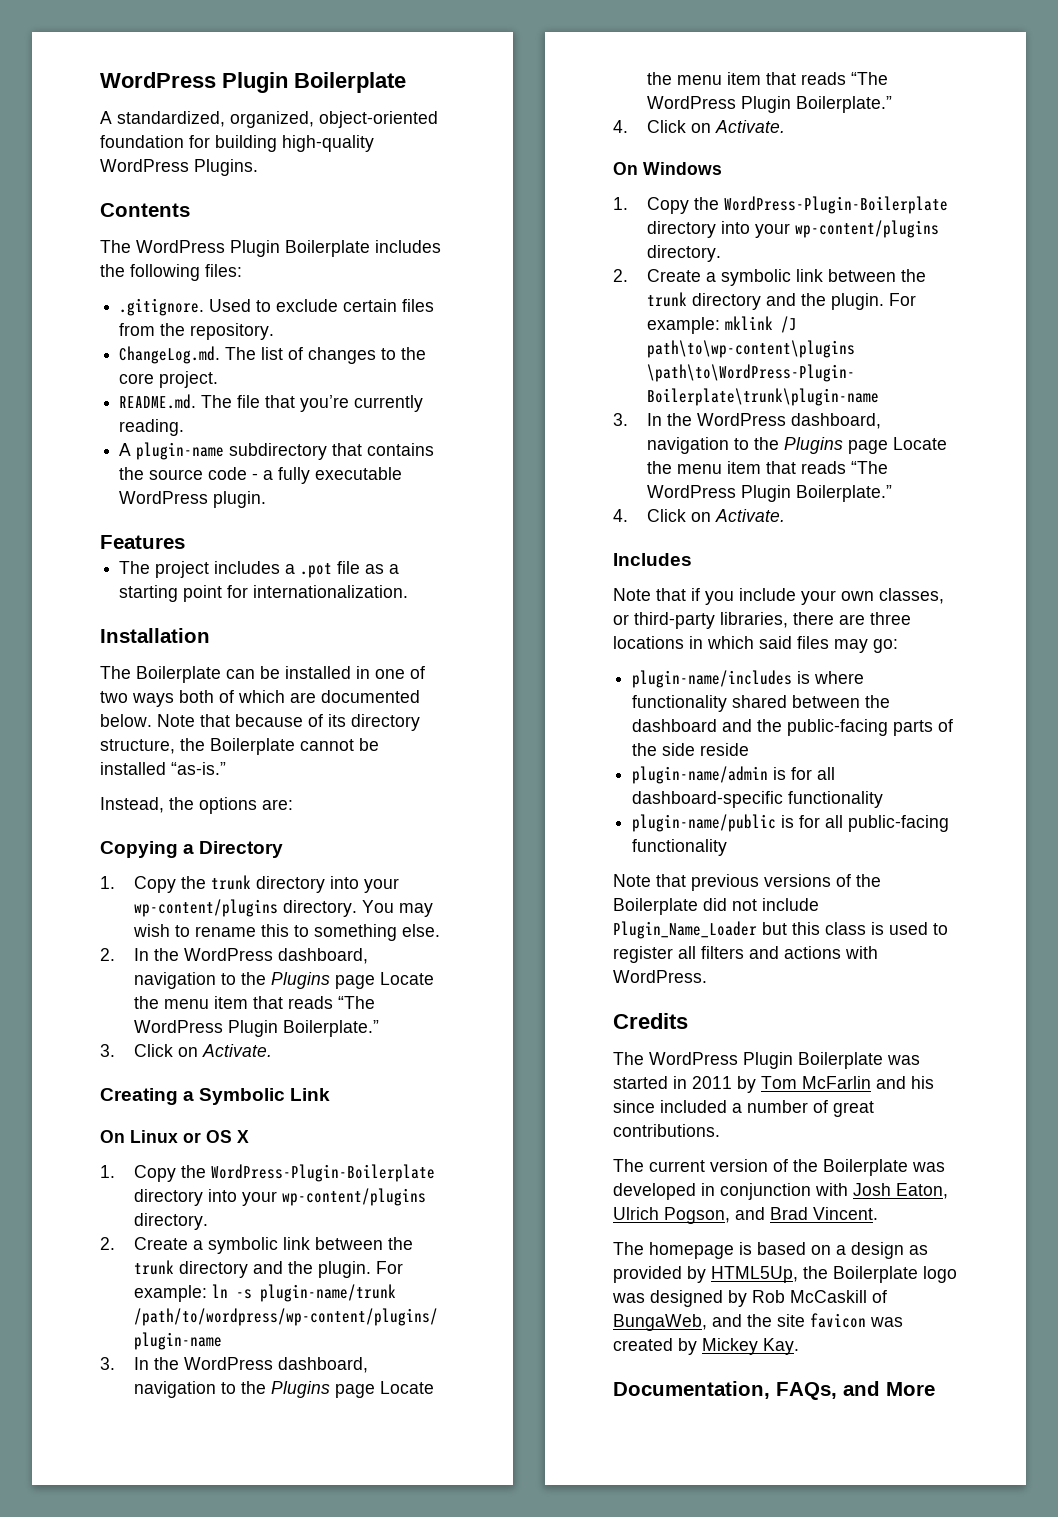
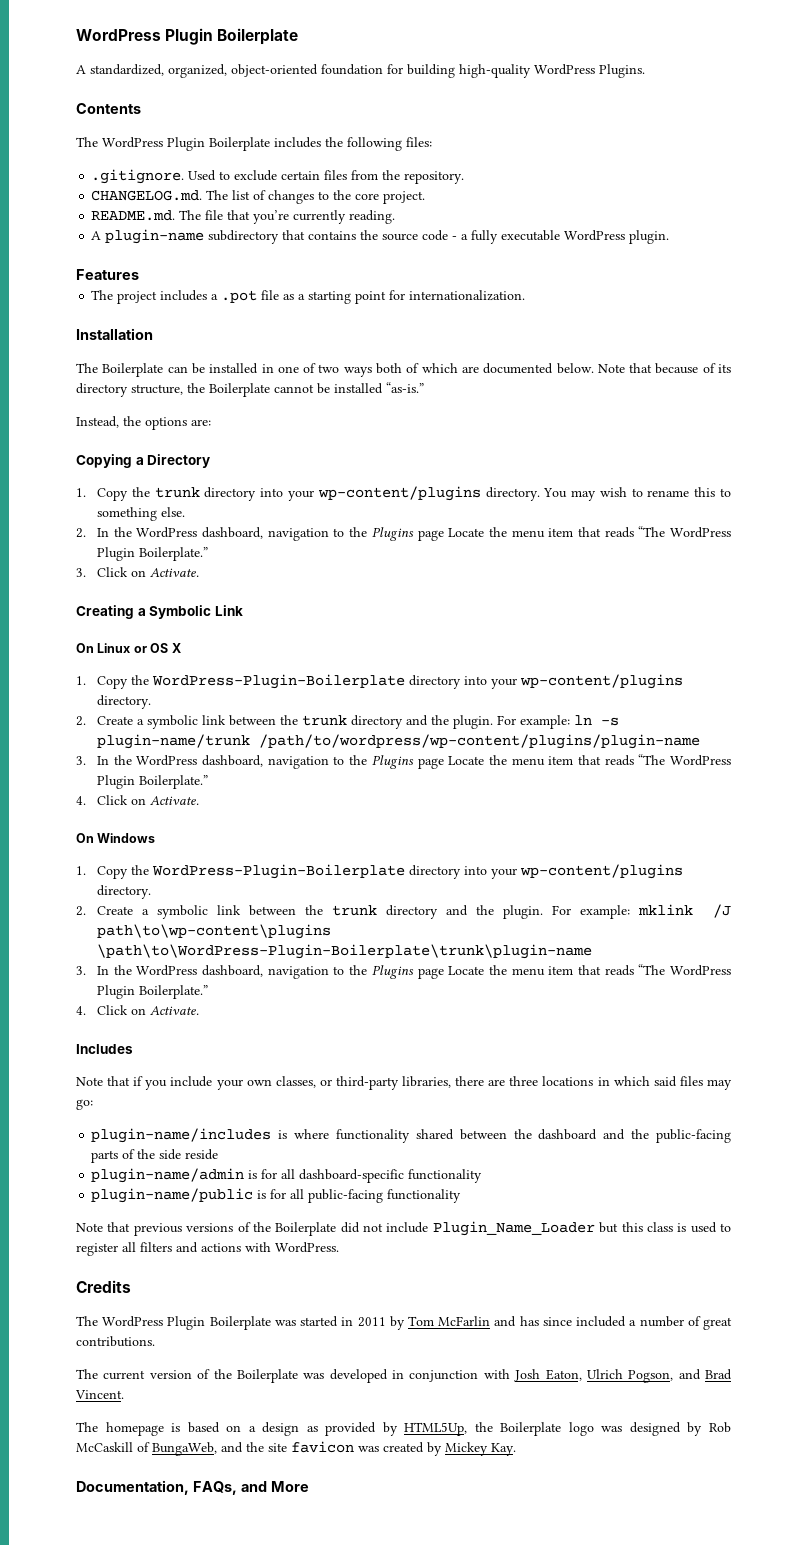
- ChangeLog.md. The list of changes to the core project.
+ CHANGELOG.md. The list of changes to the core project.
- The WordPress Plugin Boilerplate was started in 2011 by Tom McFarlin and his since included a number of great contributions.
+ The WordPress Plugin Boilerplate was started in 2011 by Tom McFarlin and has since included a number of great contributions.

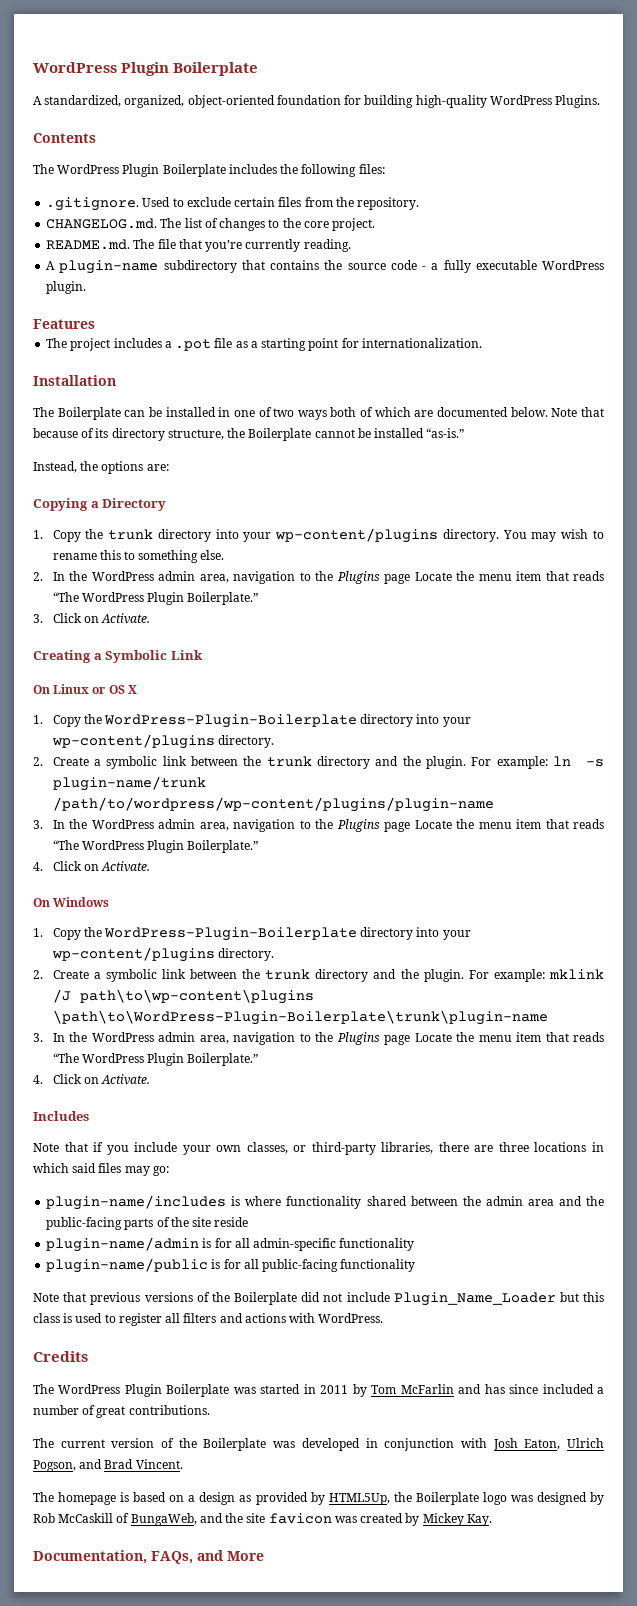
- 2. In the WordPress dashboard, navigation to the Plugins page Locate the menu item that reads “The WordPress Plugin Boilerplate.”
+ 2. In the WordPress admin area, navigation to the Plugins page Locate the menu item that reads “The WordPress Plugin Boilerplate.”
  For example: ln -s plugin-name/trunk /path/to/wordpress/wp-content/plugins/plugin-name
- 3. In the WordPress dashboard, navigation to the Plugins page Locate the menu item that reads “The WordPress Plugin Boilerplate.”
+ 3. In the WordPress admin area, navigation to the Plugins page Locate the menu item that reads “The WordPress Plugin Boilerplate.”
  For example: mklink /J path\to\wp-content\plugins \path\to\WordPress-Plugin-Boilerplate\trunk\plugin-name
- 3. In the WordPress dashboard, navigation to the Plugins page Locate the menu item that reads “The WordPress Plugin Boilerplate.”
+ 3. In the WordPress admin area, navigation to the Plugins page Locate the menu item that reads “The WordPress Plugin Boilerplate.”
- plugin-name/includes is where functionality shared between the dashboard and the public-facing parts of the side reside
+ plugin-name/includes is where functionality shared between the admin area and the public-facing parts of the site reside
- plugin-name/admin is for all dashboard-specific functionality
+ plugin-name/admin is for all admin-specific functionality

